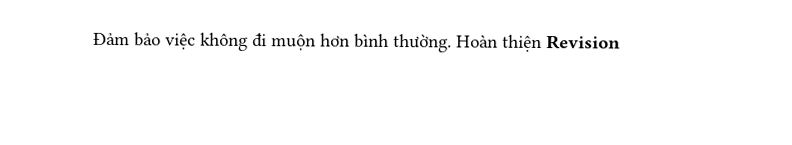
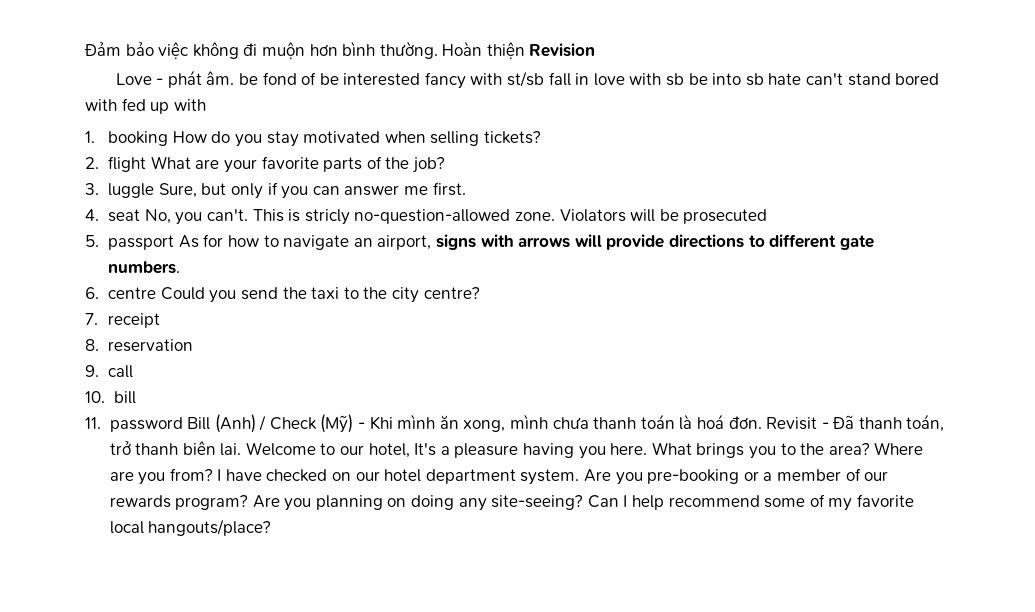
+ Love - phát âm. be fond of be interested fancy with st/sb fall in love with sb be into sb hate can't stand bored with fed up with
+ 1. booking How do you stay motivated when selling tickets?
+ 2. flight What are your favorite parts of the job?
+ 3. luggle Sure, but only if you can answer me first.
+ 4. seat No, you can't. This is stricly no-question-allowed zone. Violators will be prosecuted
+ 5. passport As for how to navigate an airport, signs with arrows will provide directions to different gate numbers.
+ 6. centre Could you send the taxi to the city centre?
+ 7. receipt
+ 8. reservation
+ 9. call
+ 10. bill
+ 11. password Bill (Anh) / Check (Mỹ) - Khi mình ăn xong, mình chưa thanh toán là hoá đơn. Revisit - Đã thanh toán, trở thanh biên lai. Welcome to our hotel, It's a pleasure having you here. What brings you to the area? Where are you from? I have checked on our hotel department system. Are you pre-booking or a member of our rewards program? Are you planning on doing any site-seeing? Can I help recommend some of my favorite local hangouts/place?

